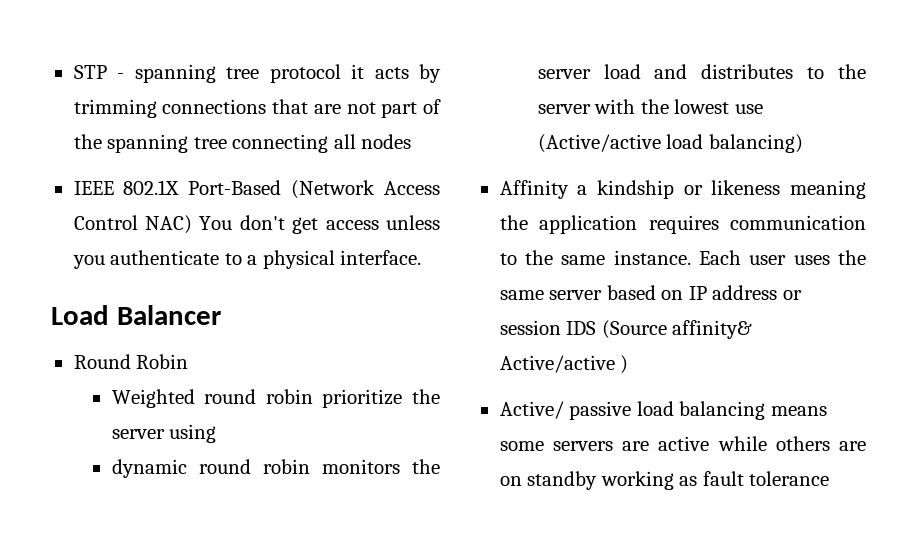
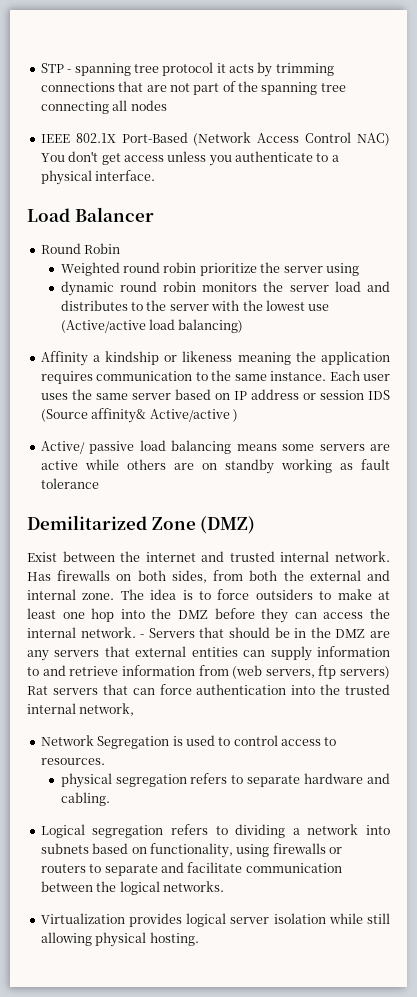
+ Demilitarized Zone (DMZ)
+ Exist between the internet and trusted internal network. Has firewalls on both sides, from both the external and internal zone. The idea is to force outsiders to make at least one hop into the DMZ before they can access the internal network. - Servers that should be in the DMZ are any servers that external entities can supply information to and retrieve information from (web servers, ftp servers) Rat servers that can force authentication into the trusted internal network,
+ Network Segregation is used to control access to resources.
+ physical segregation refers to separate hardware and cabling.
+ Logical segregation refers to dividing a network into subnets based on functionality, using firewalls or routers to separate and facilitate communication between the logical networks.
+ Virtualization provides logical server isolation while still allowing physical hosting.

